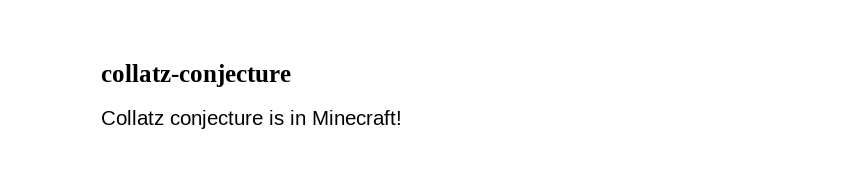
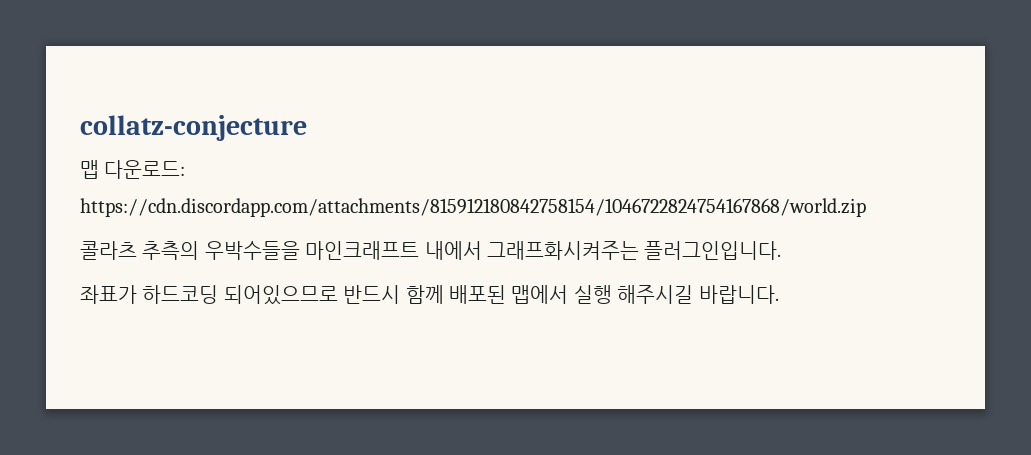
- Collatz conjecture is in Minecraft!
+ 맵 다운로드: https://cdn.discordapp.com/attachments/815912180842758154/1046722824754167868/world.zip
+ 콜라츠 추측의 우박수들을 마인크래프트 내에서 그래프화시켜주는 플러그인입니다.
+ 좌표가 하드코딩 되어있으므로 반드시 함께 배포된 맵에서 실행 해주시길 바랍니다.

